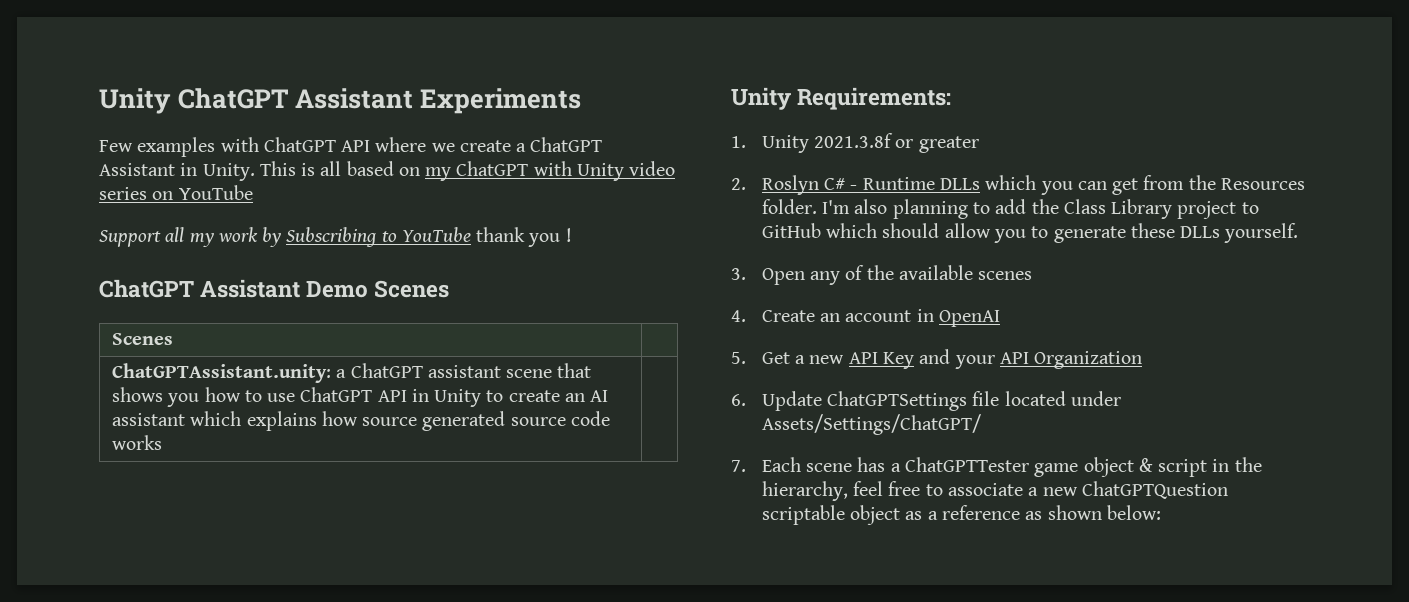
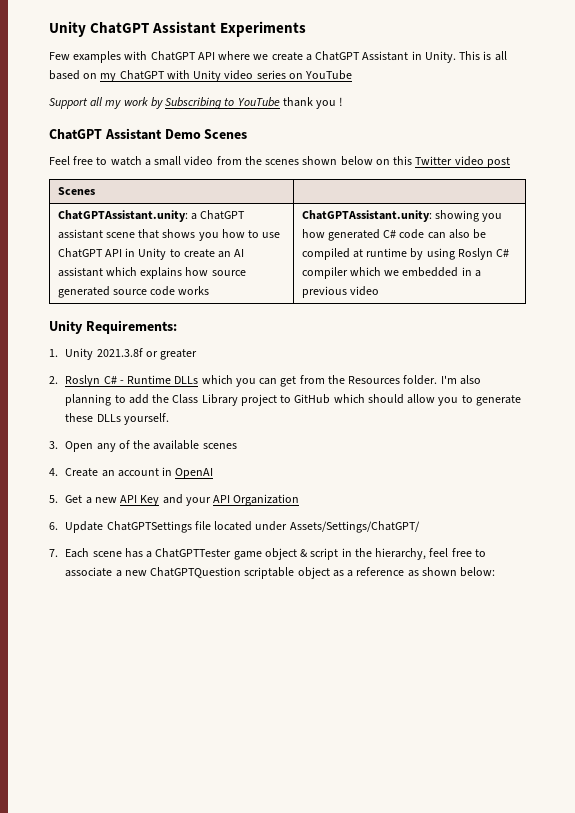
+ Feel free to watch a small video from the scenes shown below on this Twitter video post
+ ChatGPTAssistant.unity: showing you how generated C# code can also be compiled at runtime by using Roslyn C# compiler which we embedded in a previous video

